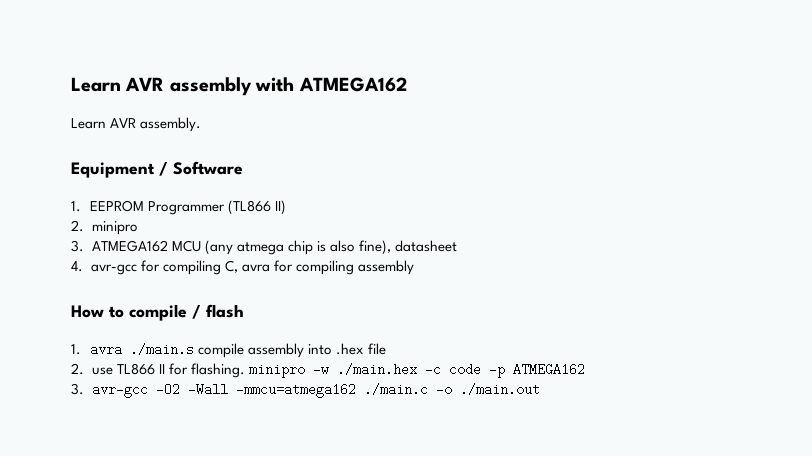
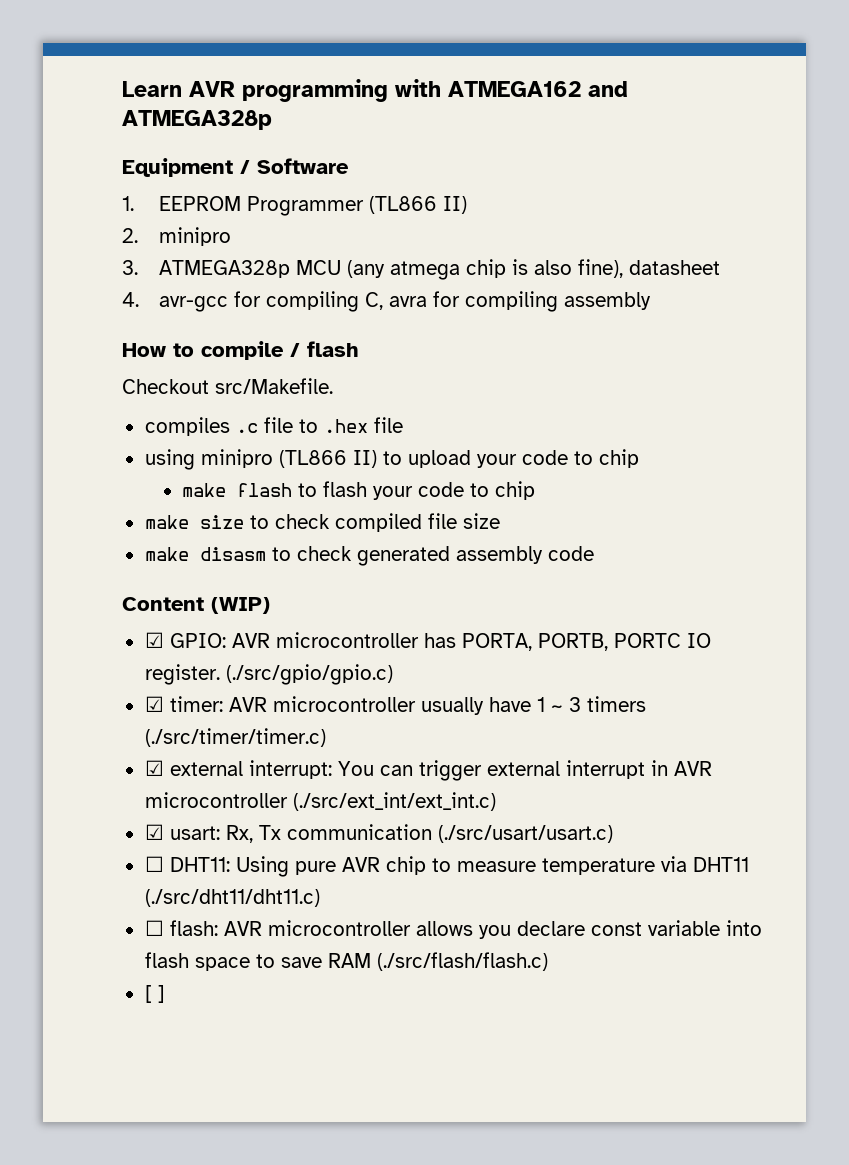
- Learn AVR assembly with ATMEGA162
- Learn AVR assembly.
+ Learn AVR programming with ATMEGA162 and ATMEGA328p
- 3. ATMEGA162 MCU (any atmega chip is also fine), datasheet
+ 3. ATMEGA328p MCU (any atmega chip is also fine), datasheet
- 1. avra ./main.s compile assembly into .hex file
- 2. use TL866 II for flashing. minipro -w ./main.hex -c code -p ATMEGA162
- 3. avr-gcc -O2 -Wall -mmcu=atmega162 ./main.c -o ./main.out
+ Checkout src/Makefile.
+ compiles .c file to .hex file
+ using minipro (TL866 II) to upload your code to chip
+ make flash to flash your code to chip
+ make size to check compiled file size
+ make disasm to check generated assembly code
+ Content (WIP)
+ ☑ GPIO: AVR microcontroller has PORTA, PORTB, PORTC IO register. (./src/gpio/gpio.c)
+ ☑ timer: AVR microcontroller usually have 1 ~ 3 timers (./src/timer/timer.c)
+ ☑ external interrupt: You can trigger external interrupt in AVR microcontroller (./src/ext_int/ext_int.c)
+ ☑ usart: Rx, Tx communication (./src/usart/usart.c)
+ ☐ DHT11: Using pure AVR chip to measure temperature via DHT11 (./src/dht11/dht11.c)
+ ☐ flash: AVR microcontroller allows you declare const variable into flash space to save RAM (./src/flash/flash.c)
+ [ ]

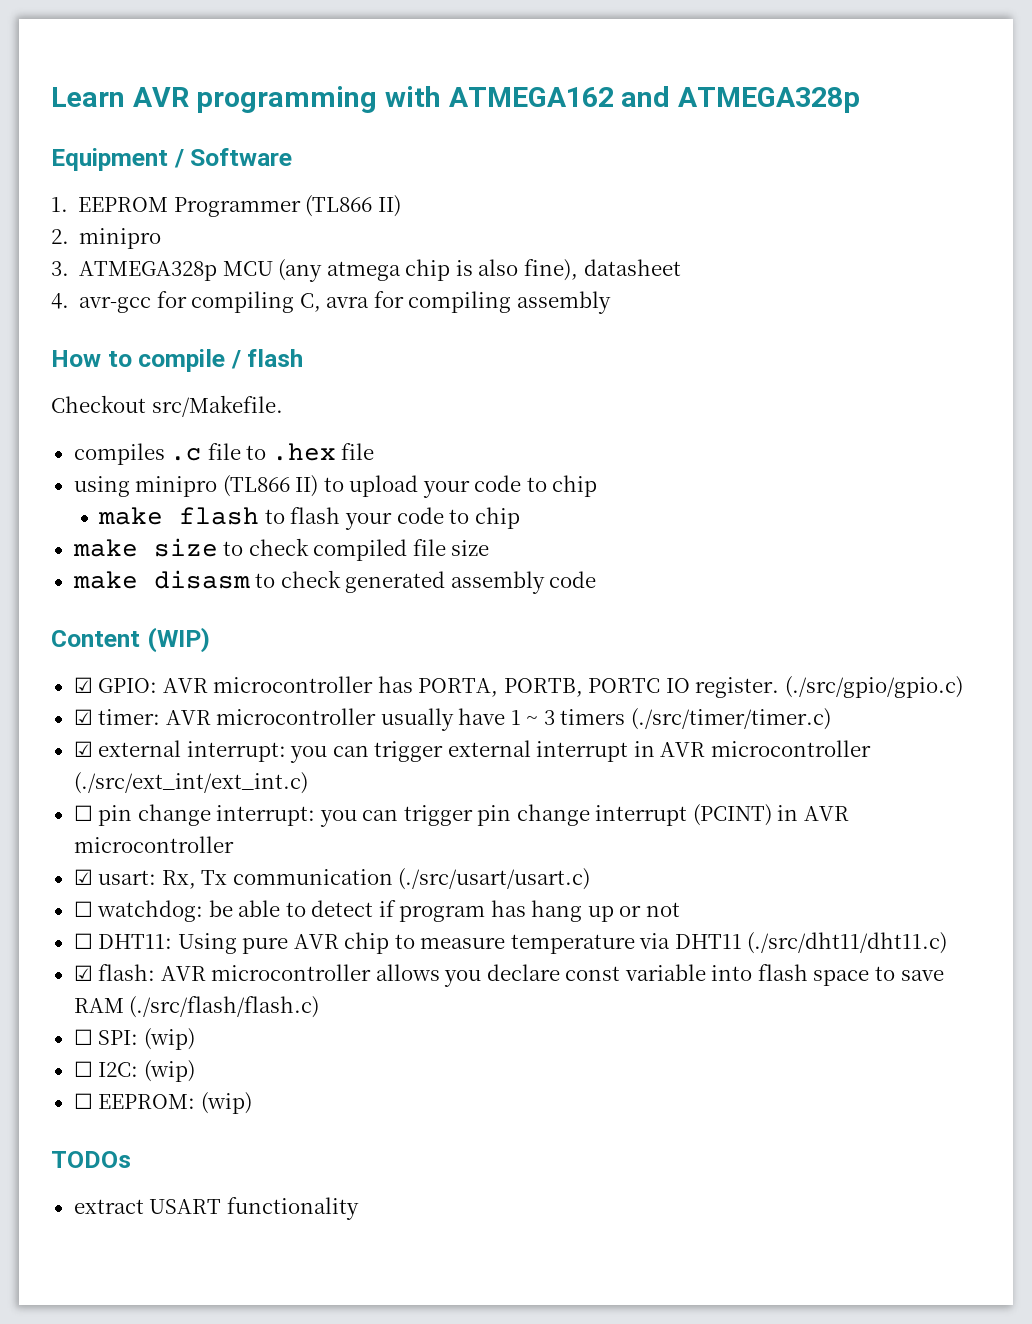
- ☑ external interrupt: You can trigger external interrupt in AVR microcontroller (./src/ext_int/ext_int.c)
+ ☑ external interrupt: you can trigger external interrupt in AVR microcontroller (./src/ext_int/ext_int.c)
+ ☐ pin change interrupt: you can trigger pin change interrupt (PCINT) in AVR microcontroller
+ ☐ watchdog: be able to detect if program has hang up or not
- ☐ flash: AVR microcontroller allows you declare const variable into flash space to save RAM (./src/flash/flash.c)
+ ☑ flash: AVR microcontroller allows you declare const variable into flash space to save RAM (./src/flash/flash.c)
- [ ]
+ ☐ SPI: (wip)
+ ☐ I2C: (wip)
+ ☐ EEPROM: (wip)
+ TODOs
+ extract USART functionality

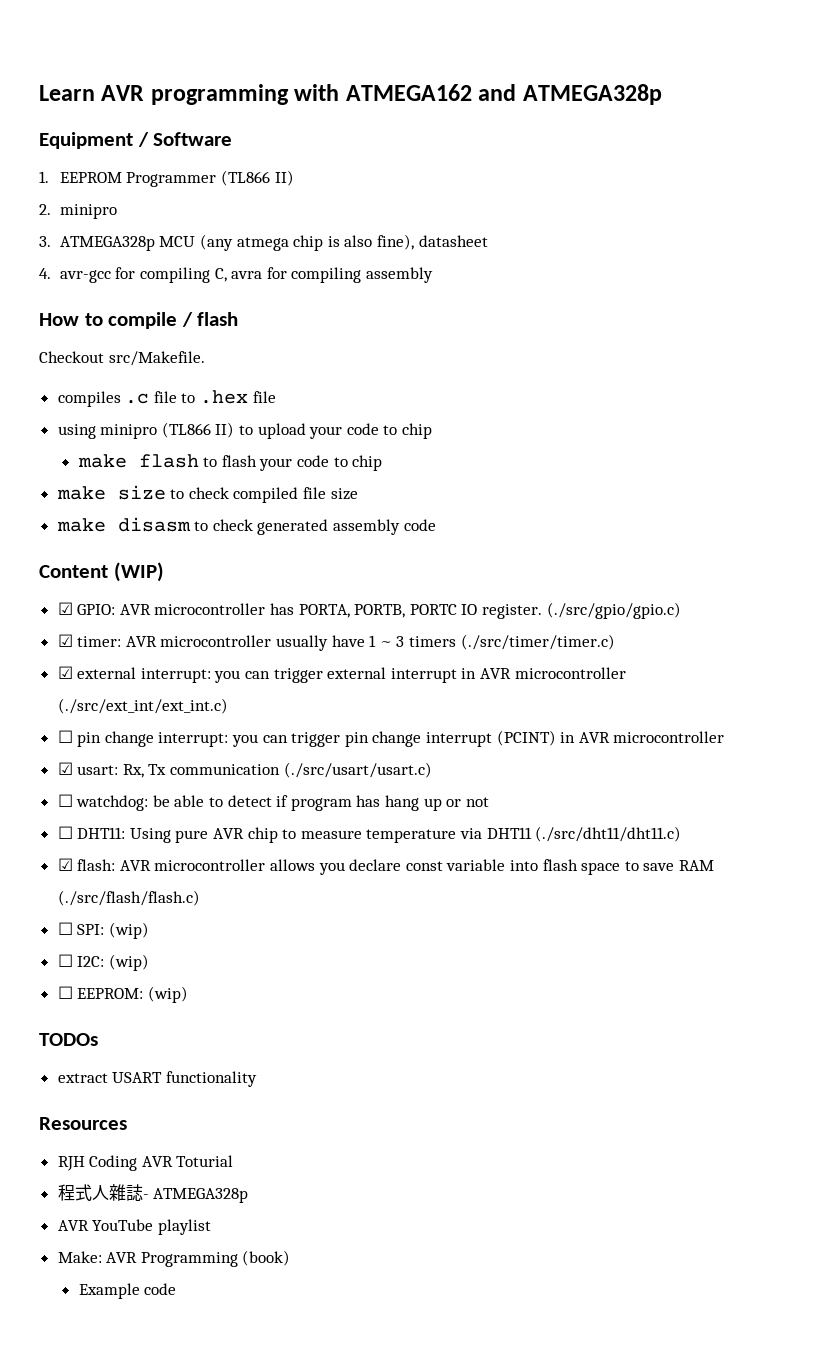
+ Resources
+ RJH Coding AVR Toturial
+ 程式人雜誌- ATMEGA328p
+ AVR YouTube playlist
+ Make: AVR Programming (book)
+ Example code

